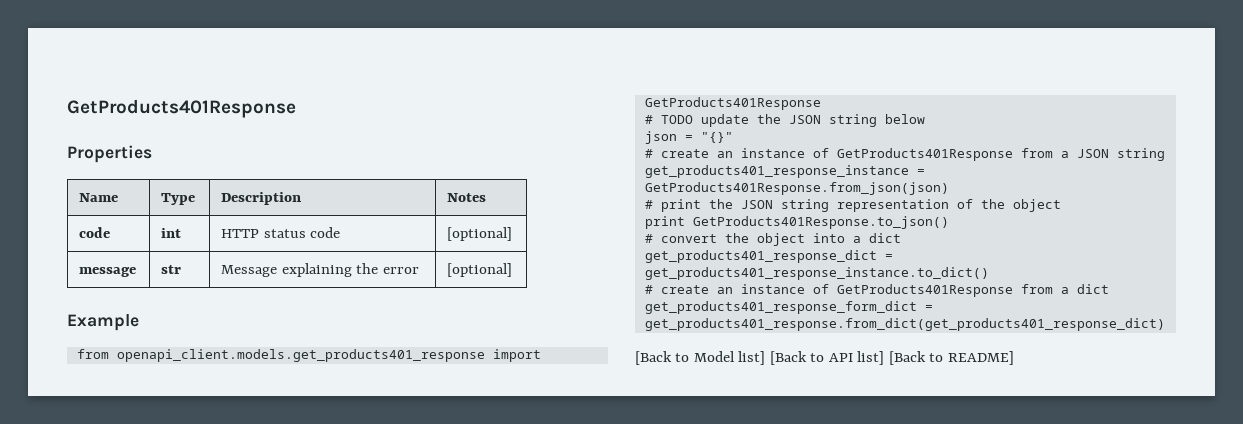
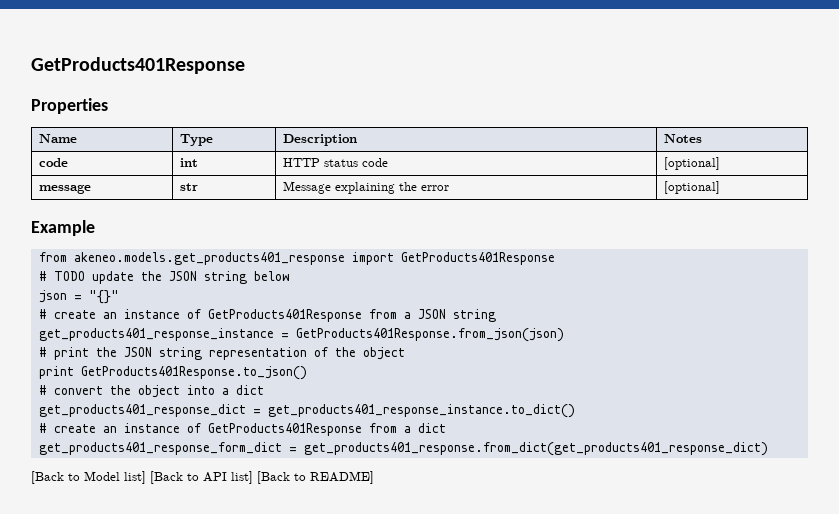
- from openapi_client.models.get_products401_response import GetProducts401Response
+ from akeneo.models.get_products401_response import GetProducts401Response

